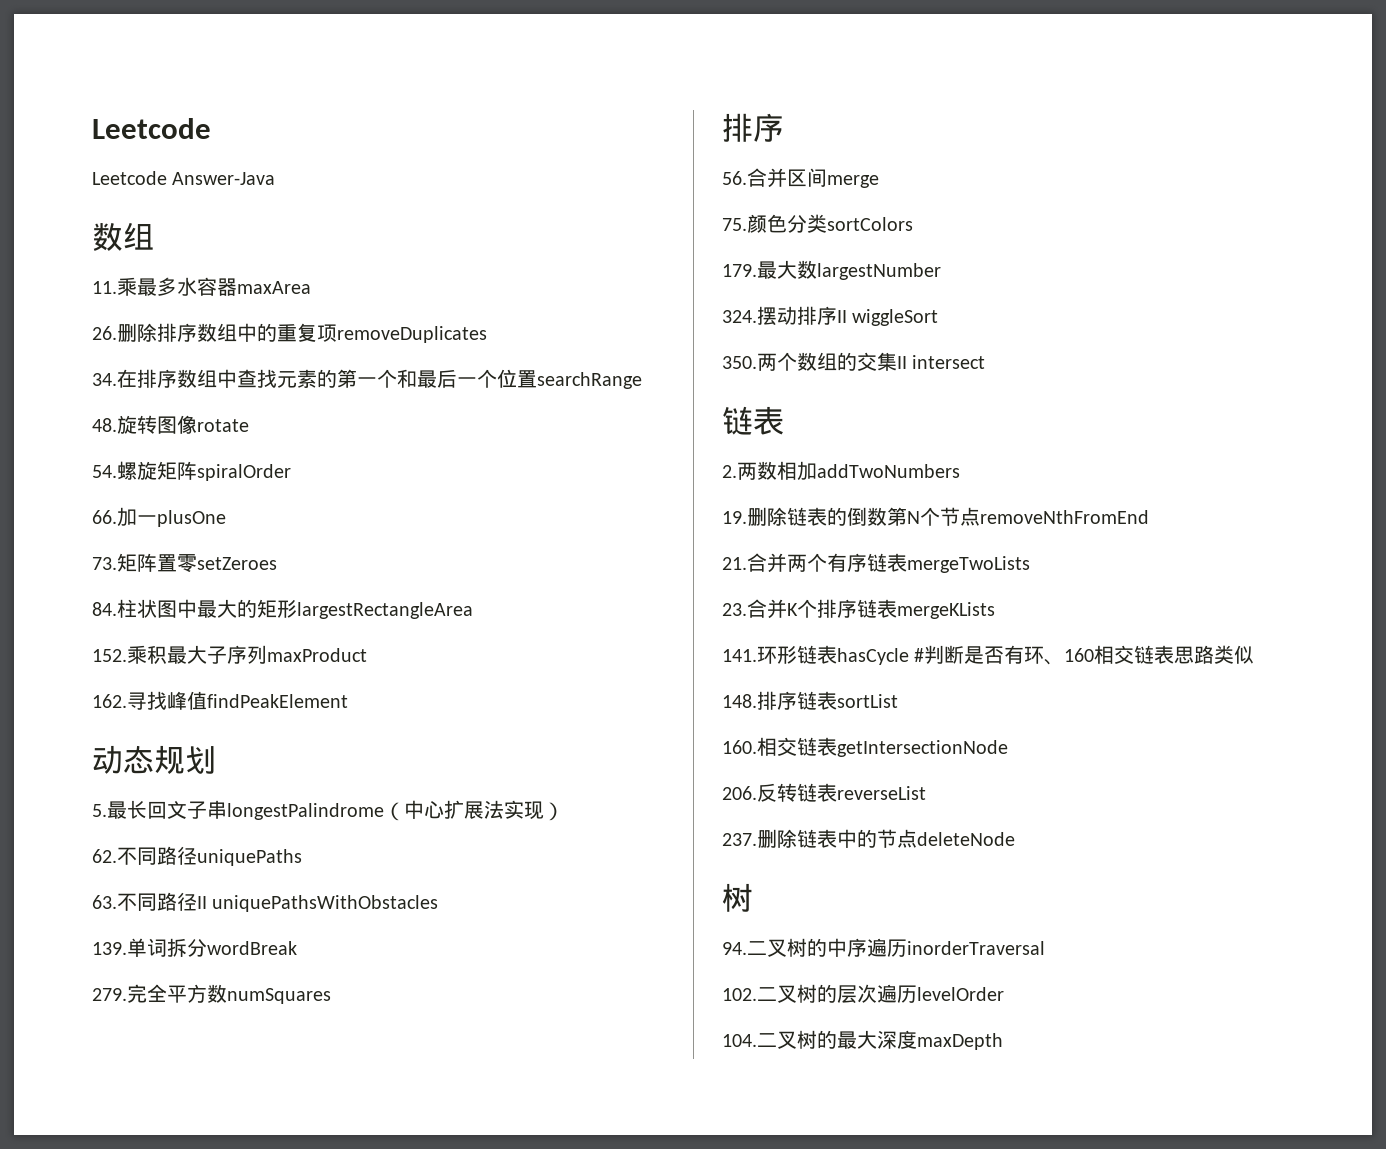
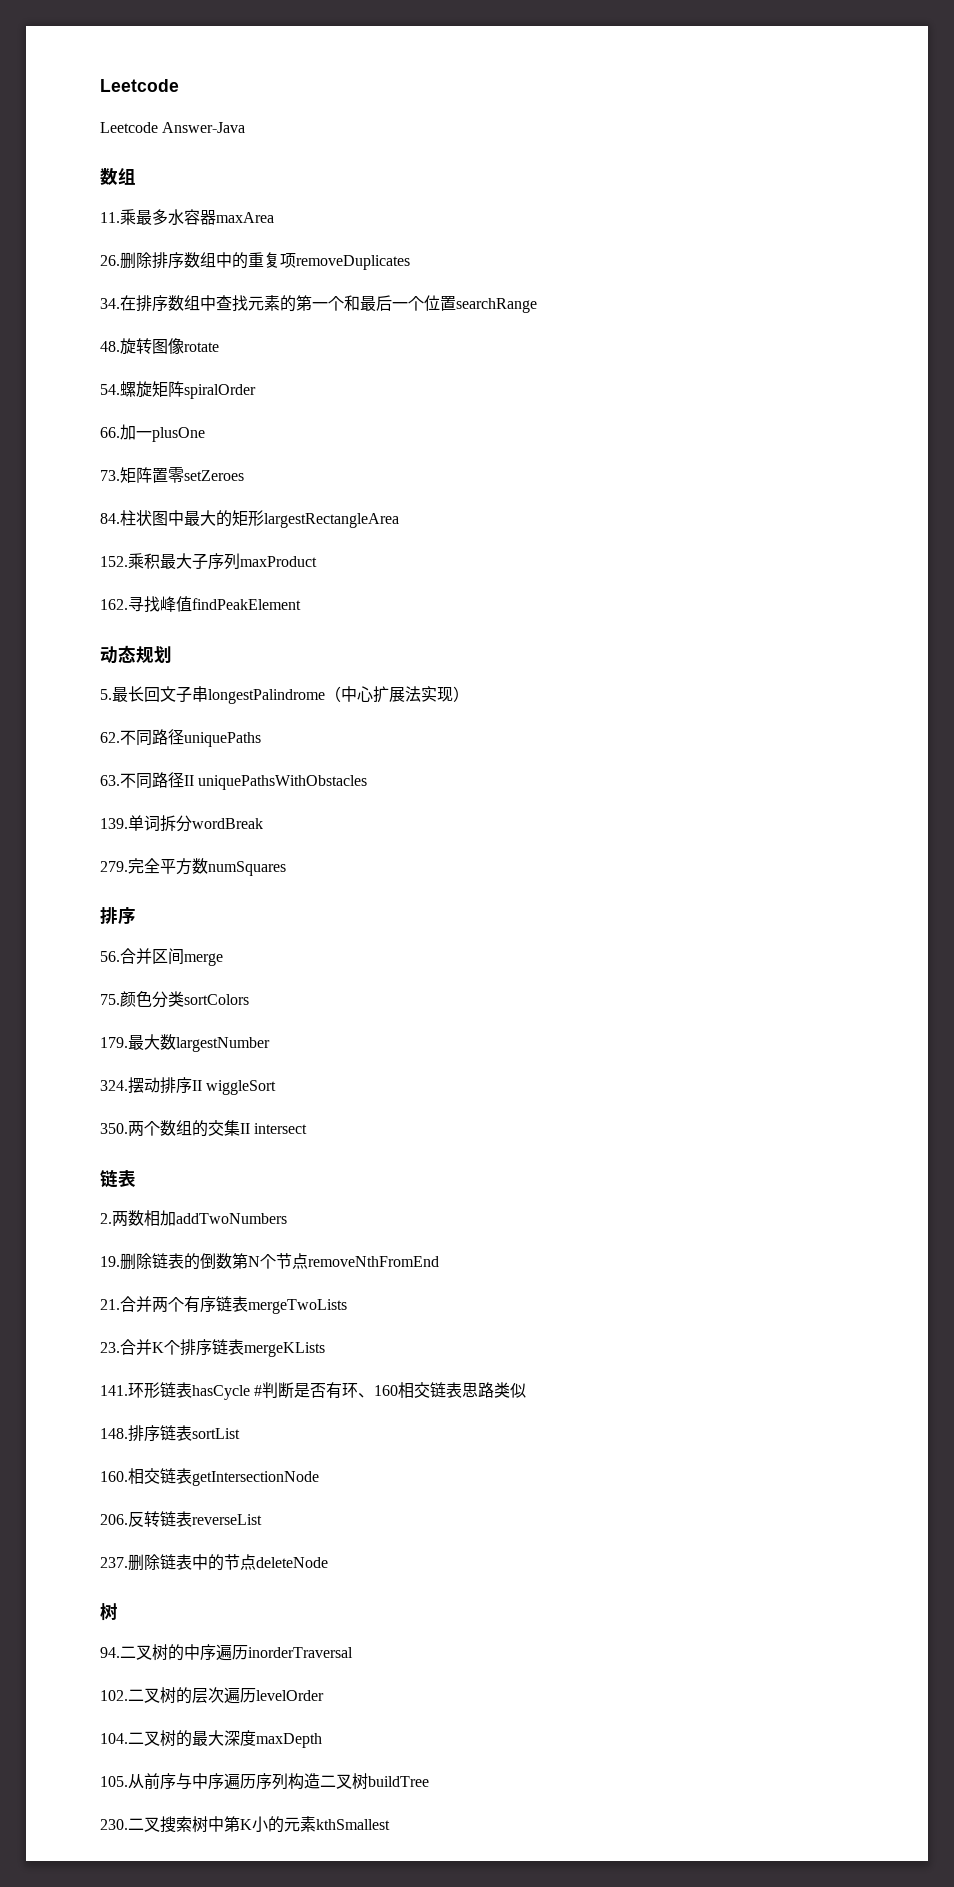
+ 105.从前序与中序遍历序列构造二叉树buildTree
+ 230.二叉搜索树中第K小的元素kthSmallest

